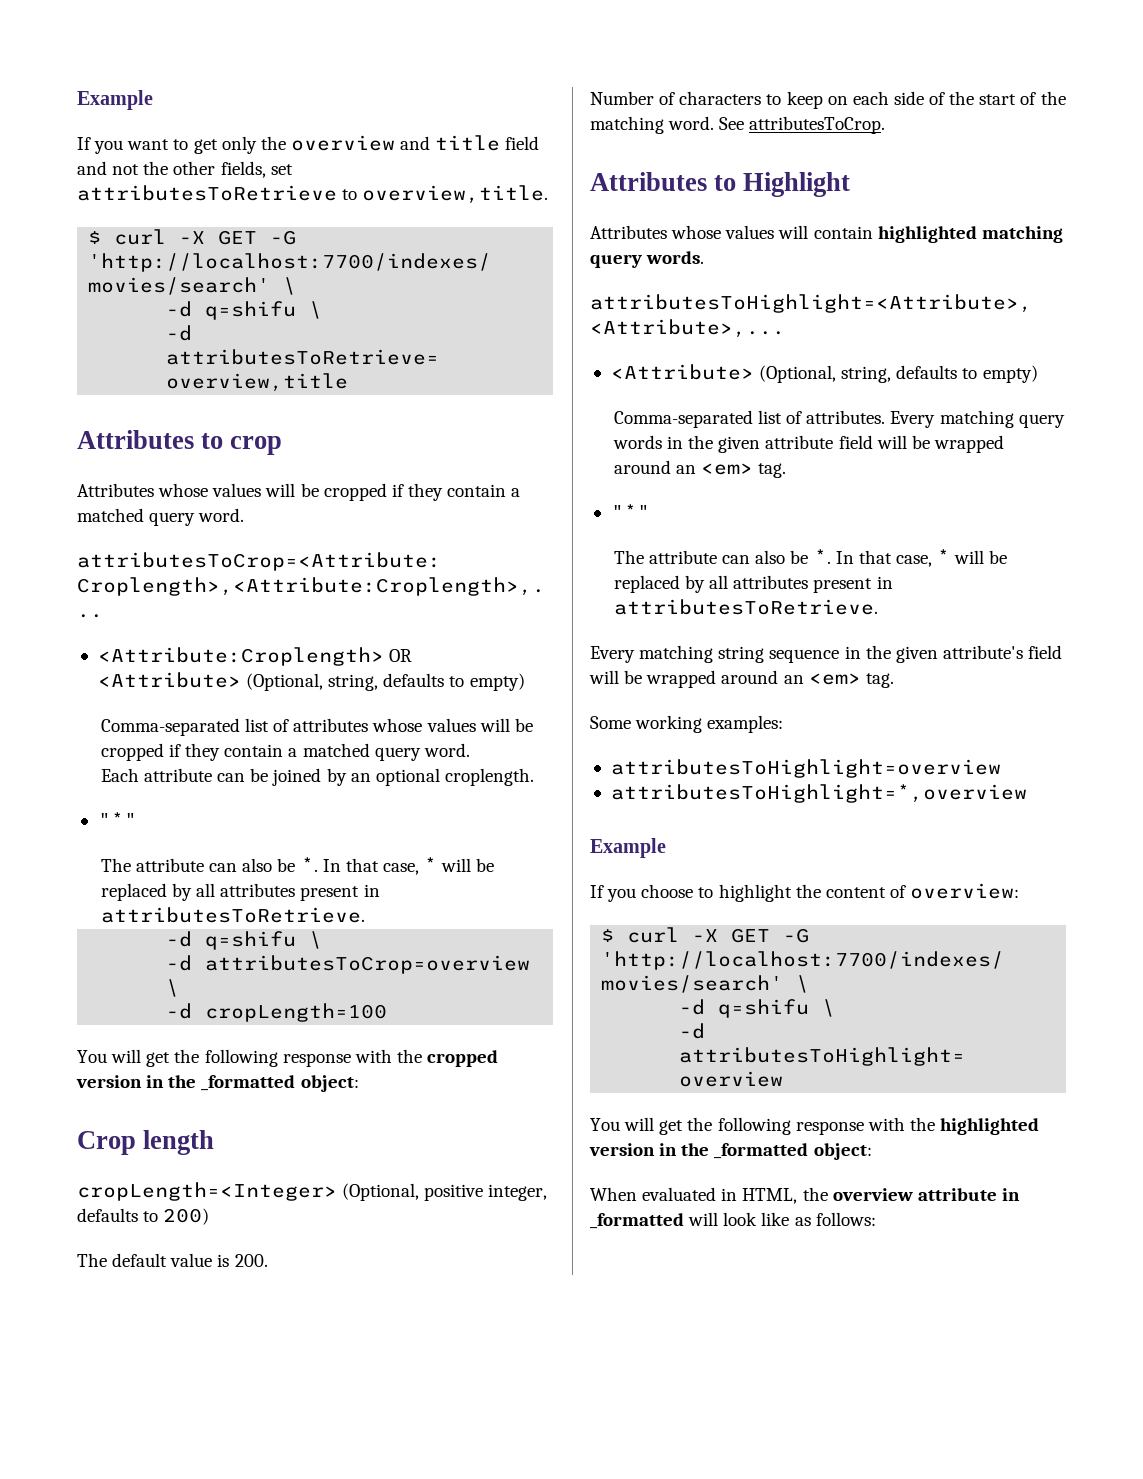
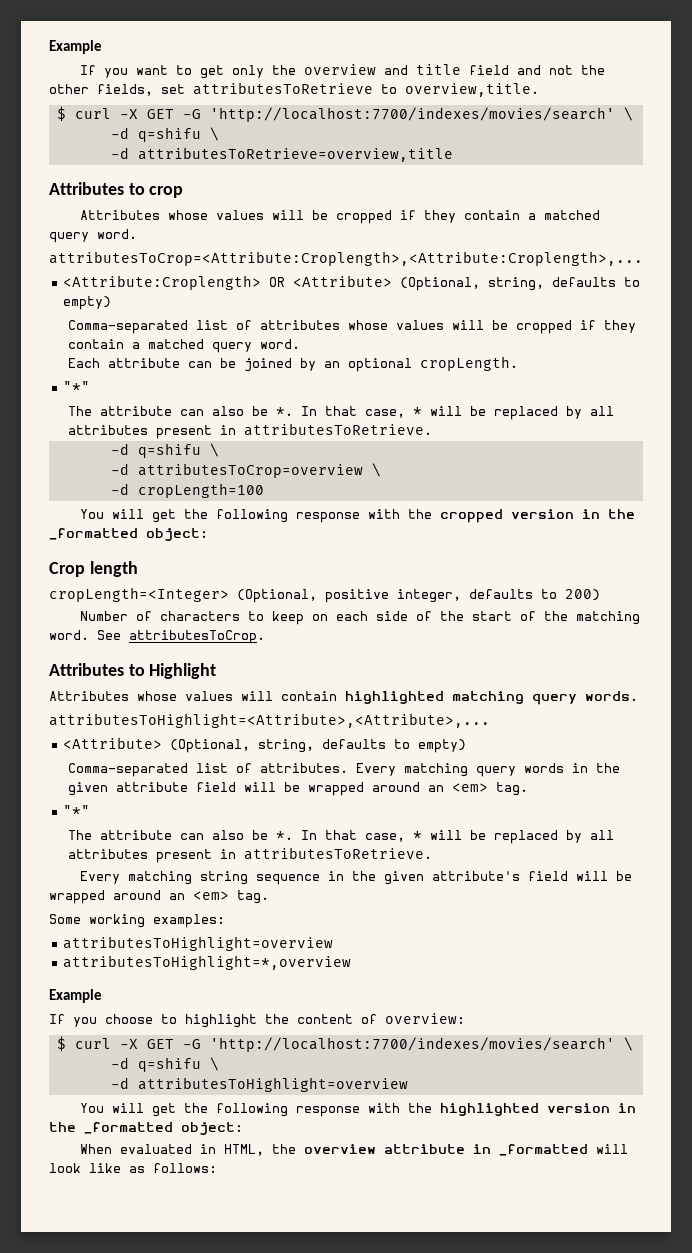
- Each attribute can be joined by an optional croplength.
+ Each attribute can be joined by an optional cropLength.
- The default value is 200.

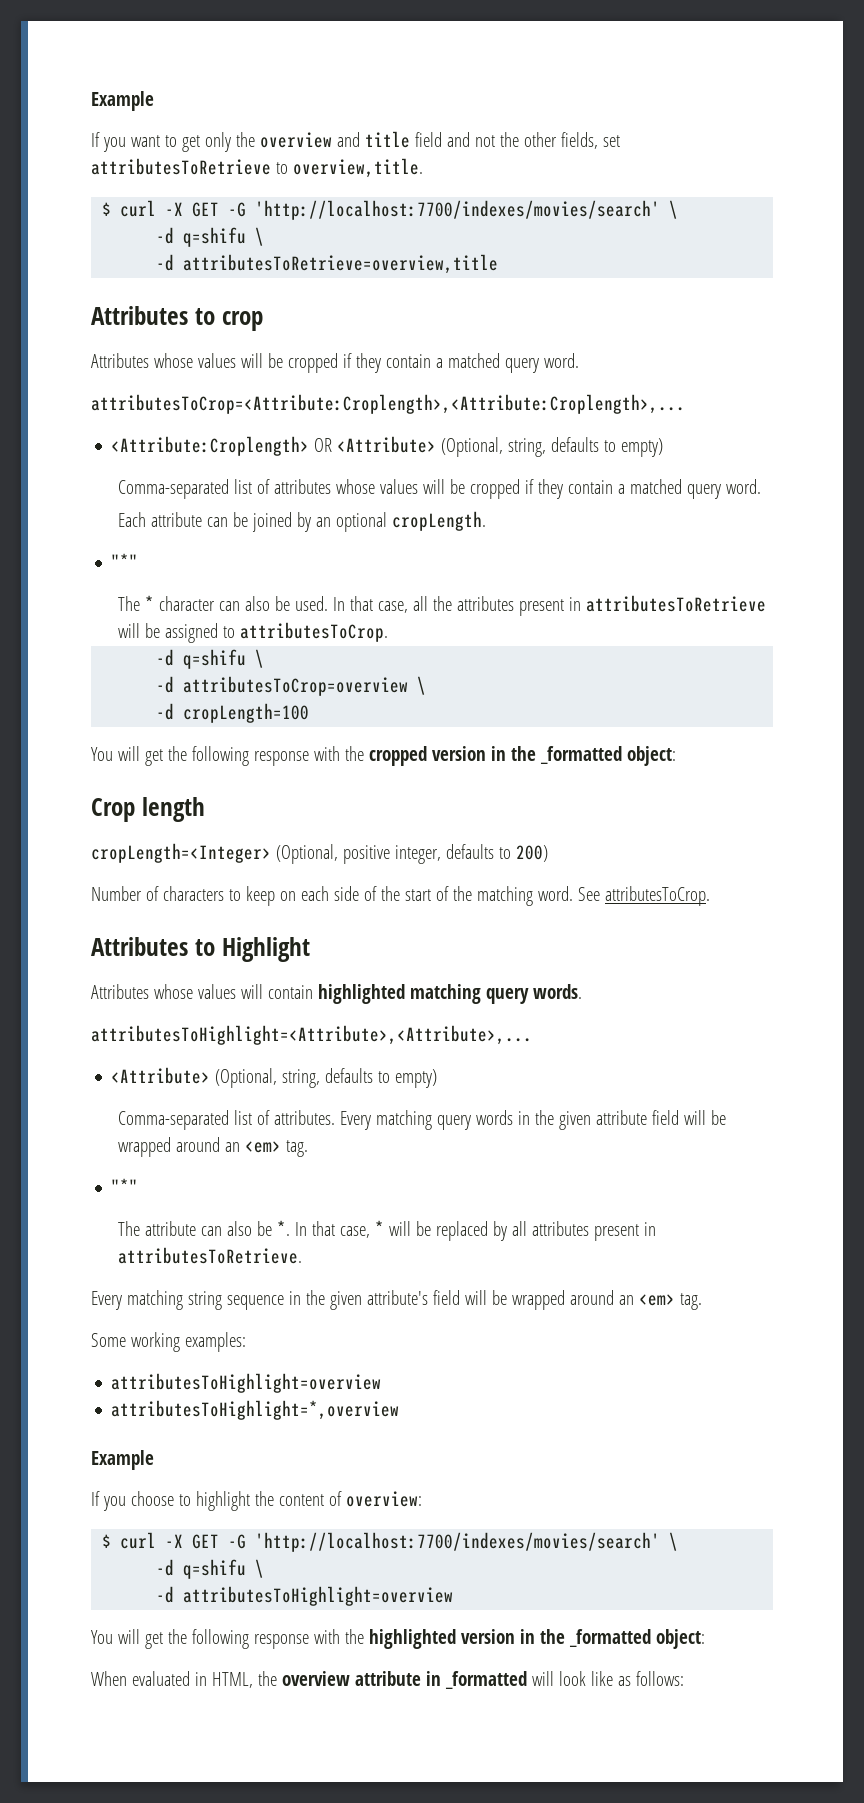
  Each attribute can be joined by an optional cropLength.
  "*"
- The attribute can also be *. In that case, * will be replaced by all attributes present in attributesToRetrieve.
+ The * character can also be used. In that case, all the attributes present in attributesToRetrieve will be assigned to attributesToCrop.

